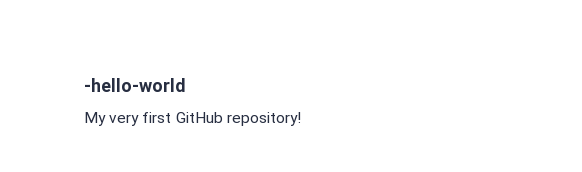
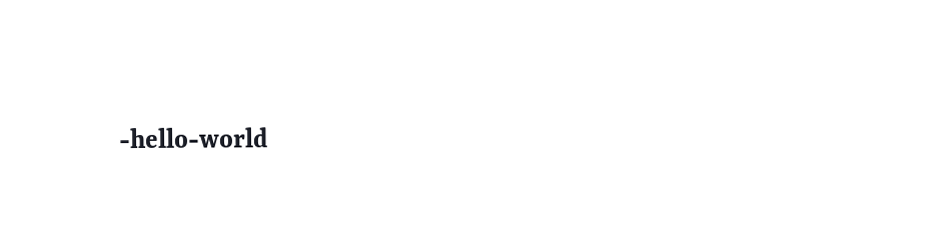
- My very first GitHub repository!

